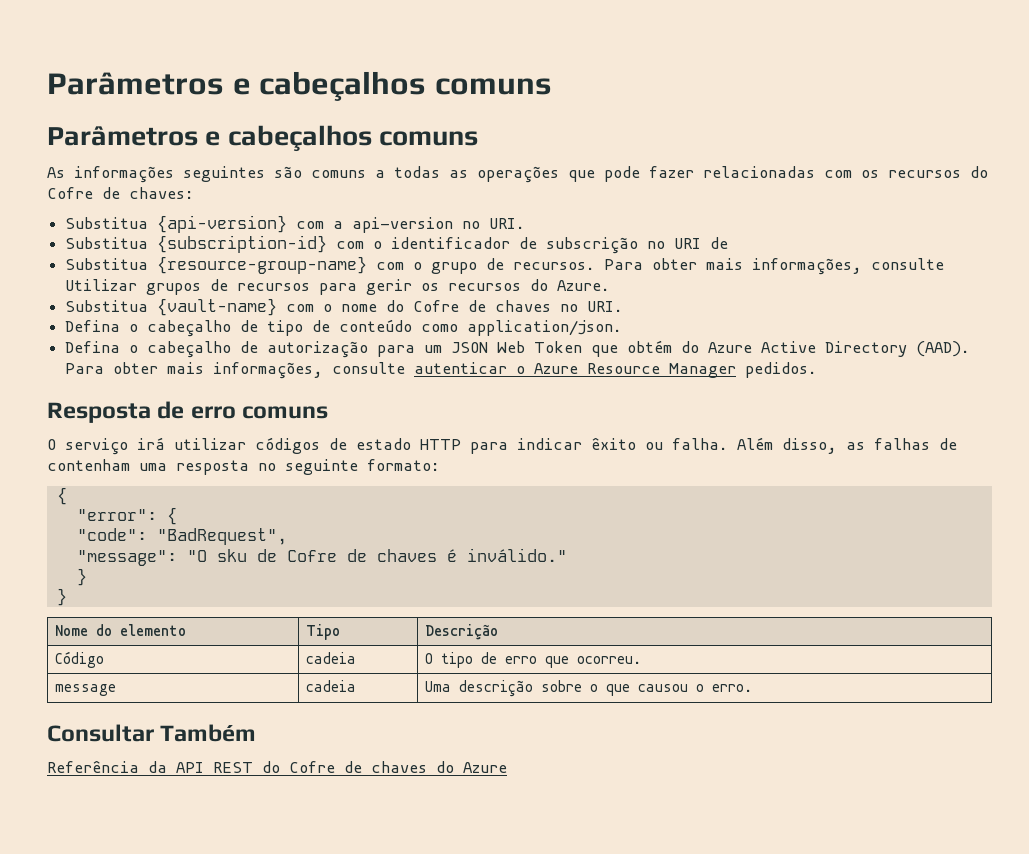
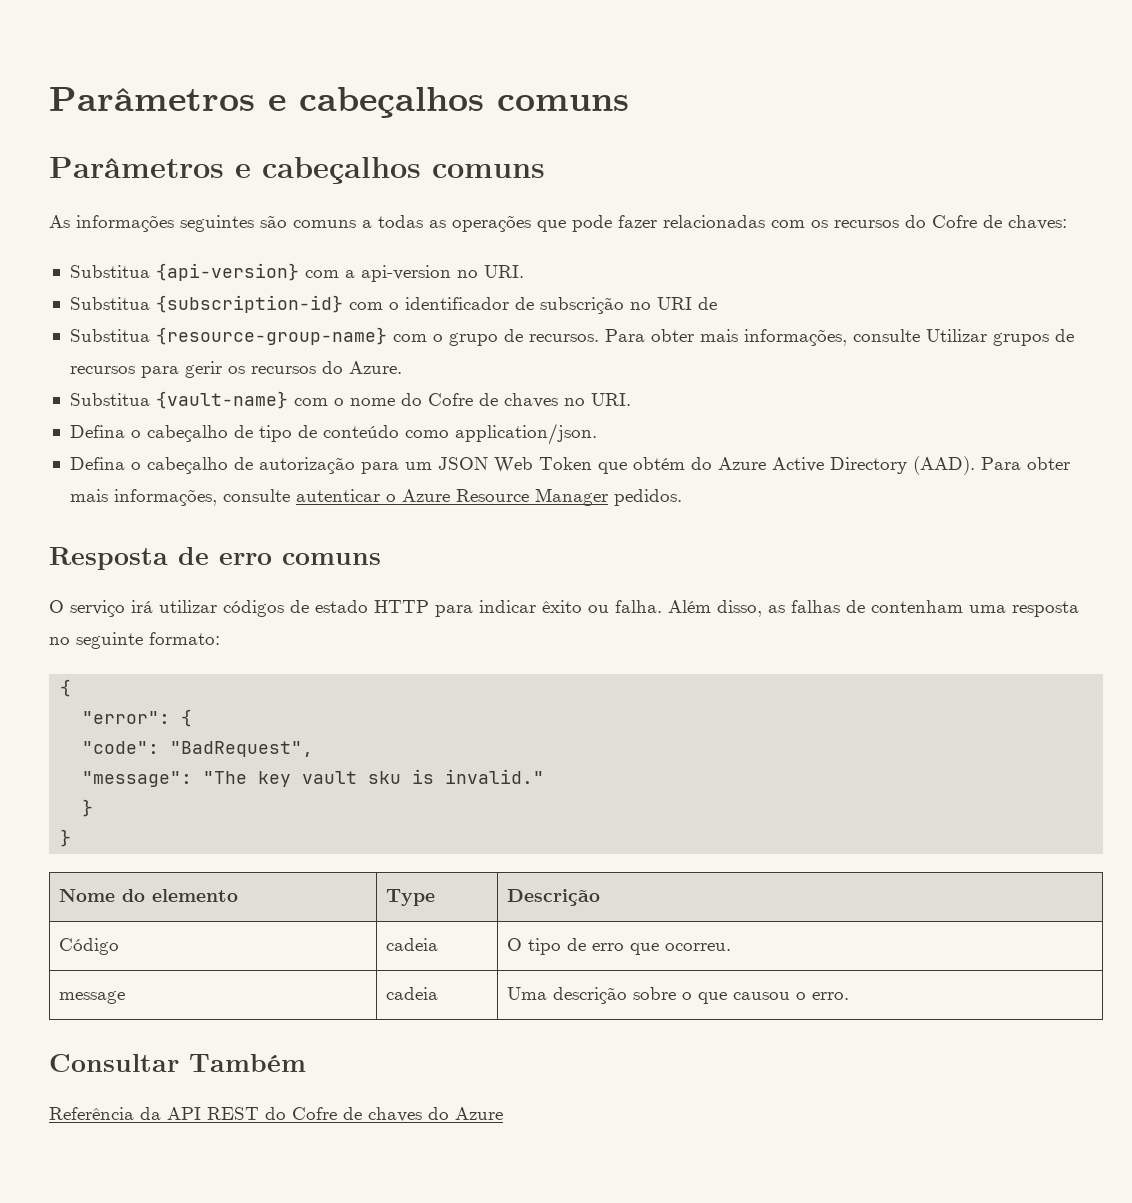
- "message": "O sku de Cofre de chaves é inválido."
+ "message": "The key vault sku is invalid."
- Nome do elemento | Tipo | Descrição
+ Nome do elemento | Type | Descrição

